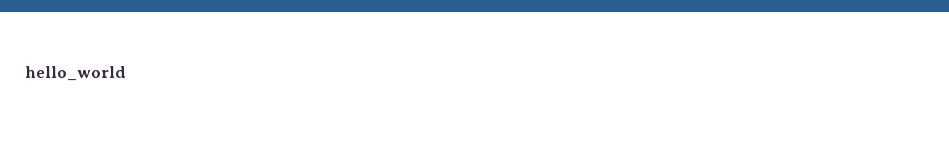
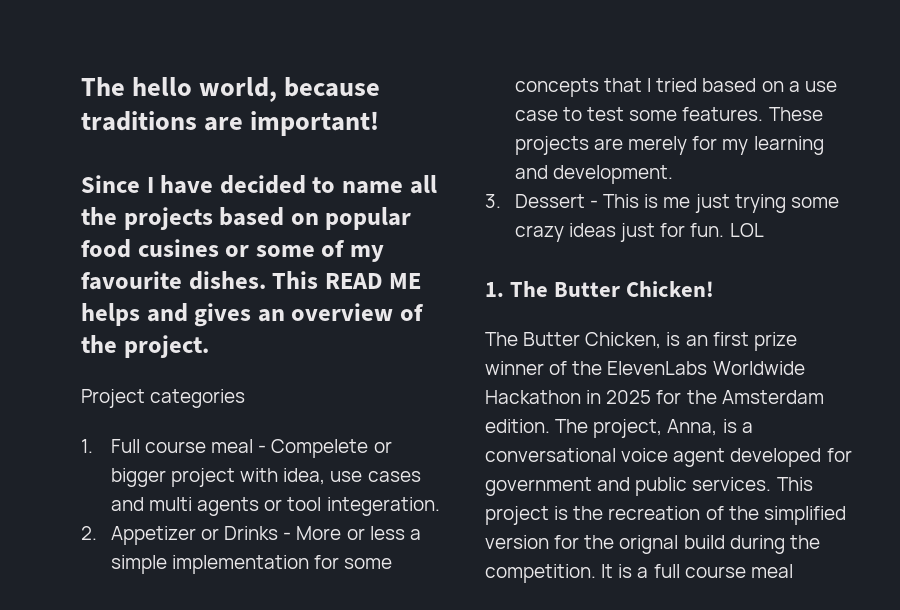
- hello_world
+ The hello world, because traditions are important!
+ Since I have decided to name all the projects based on popular food cusines or some of my favourite dishes. This READ ME helps and gives an overview of the project.
+ Project categories
+ 1. Full course meal - Compelete or bigger project with idea, use cases and multi agents or tool integeration.
+ 2. Appetizer or Drinks - More or less a simple implementation for some concepts that I tried based on a use case to test some features. These projects are merely for my learning and development.
+ 3. Dessert - This is me just trying some crazy ideas just for fun. LOL
+ 1. The Butter Chicken!
+ The Butter Chicken, is an first prize winner of the ElevenLabs Worldwide Hackathon in 2025 for the Amsterdam edition. The project, Anna, is a conversational voice agent developed for government and public services. This project is the recreation of the simplified version for the orignal build during the competition. It is a full course meal

